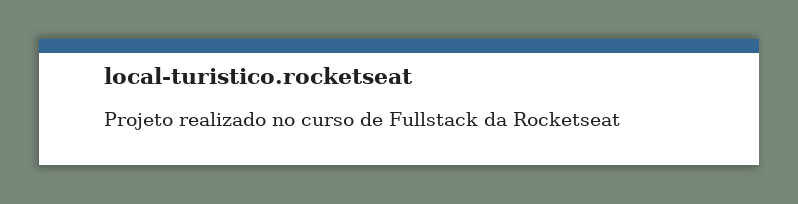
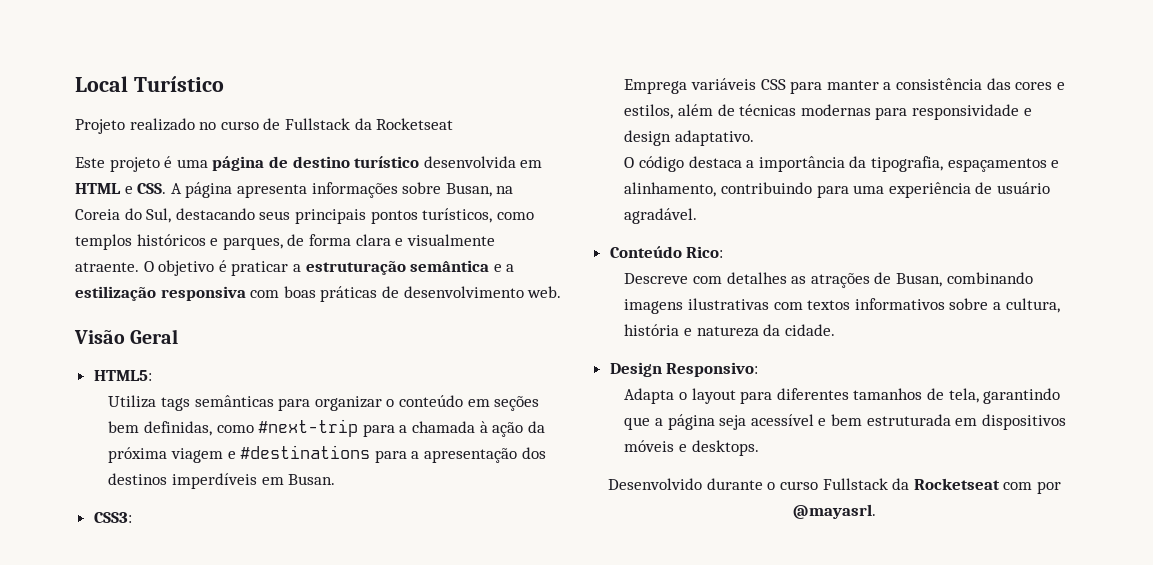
- local-turistico.rocketseat
+ Local Turístico
+ Este projeto é uma página de destino turístico desenvolvida em HTML e CSS. A página apresenta informações sobre Busan, na Coreia do Sul, destacando seus principais pontos turísticos, como templos históricos e parques, de forma clara e visualmente atraente. O objetivo é praticar a estruturação semântica e a estilização responsiva com boas práticas de desenvolvimento web.
+ Visão Geral
+ HTML5:
+ Utiliza tags semânticas para organizar o conteúdo em seções bem definidas, como #next-trip para a chamada à ação da próxima viagem e #destinations para a apresentação dos destinos imperdíveis em Busan.
+ CSS3:
+ Emprega variáveis CSS para manter a consistência das cores e estilos, além de técnicas modernas para responsividade e design adaptativo.
+ O código destaca a importância da tipografia, espaçamentos e alinhamento, contribuindo para uma experiência de usuário agradável.
+ Conteúdo Rico:
+ Descreve com detalhes as atrações de Busan, combinando imagens ilustrativas com textos informativos sobre a cultura, história e natureza da cidade.
+ Design Responsivo:
+ Adapta o layout para diferentes tamanhos de tela, garantindo que a página seja acessível e bem estruturada em dispositivos móveis e desktops.
+ Desenvolvido durante o curso Fullstack da Rocketseat com por @mayasrl.

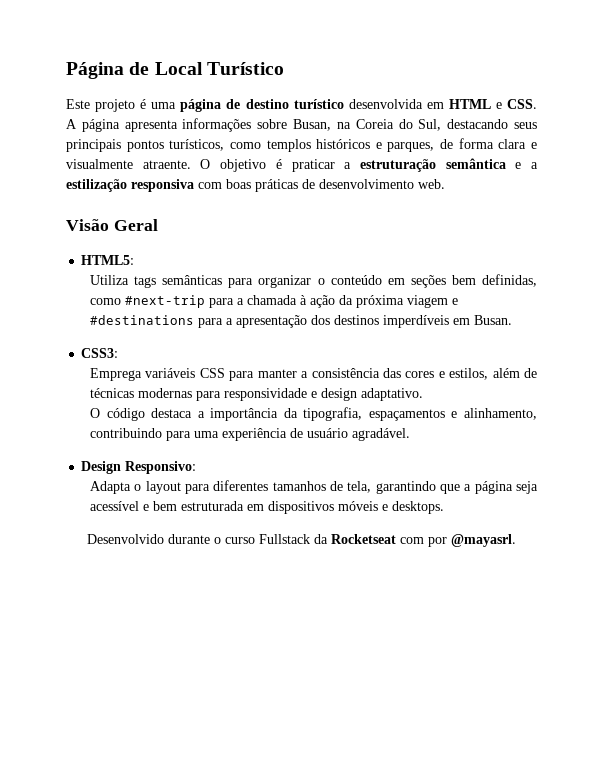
- Local Turístico
+ Página de Local Turístico
- Projeto realizado no curso de Fullstack da Rocketseat
- Conteúdo Rico:
- Descreve com detalhes as atrações de Busan, combinando imagens ilustrativas com textos informativos sobre a cultura, história e natureza da cidade.

